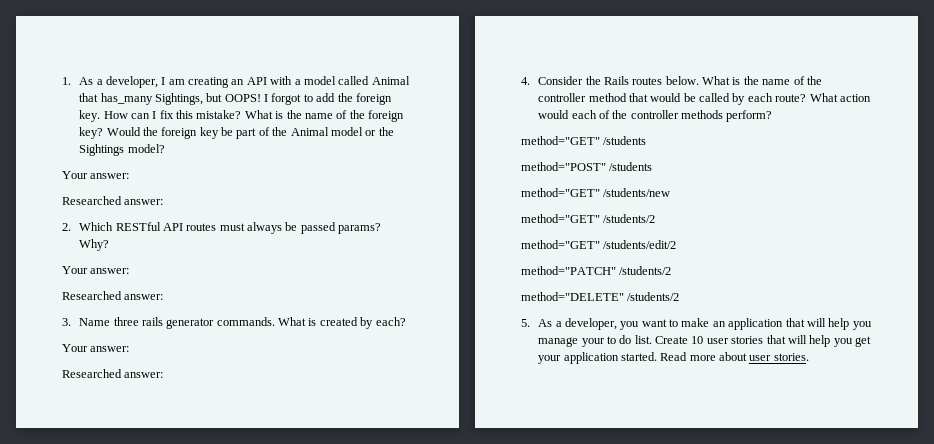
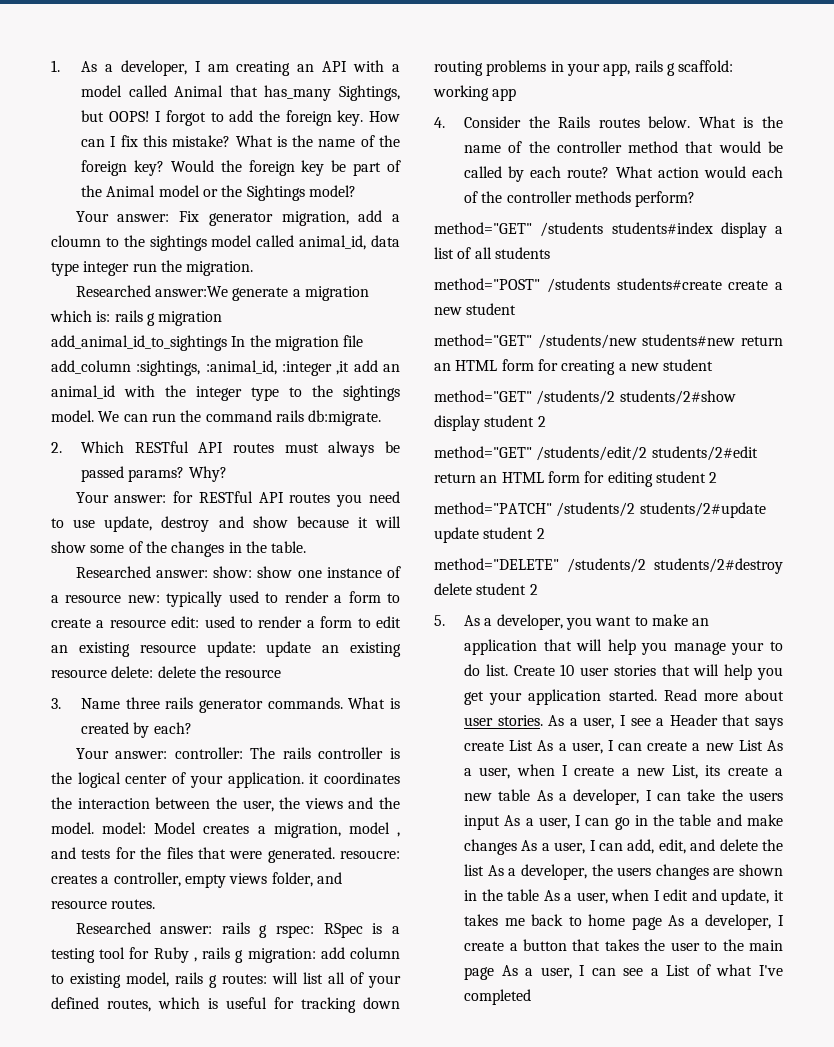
  Would the foreign key be part of the Animal model or the Sightings model?
- Your answer:
- Researched answer:
+ Your answer: Fix generator migration, add a cloumn to the sightings model called animal_id, data type integer run the migration.
+ Researched answer:We generate a migration which is: rails g migration add_animal_id_to_sightings In the migration file add_column :sightings, :animal_id, :integer ,it add an animal_id with the integer type to the sightings model. We can run the command rails db:migrate.
  Why?
- Your answer:
- Researched answer:
+ Your answer: for RESTful API routes you need to use update, destroy and show because it will show some of the changes in the table.
+ Researched answer: show: show one instance of a resource new: typically used to render a form to create a resource edit: used to render a form to edit an existing resource update: update an existing resource delete: delete the resource
  What is created by each?
- Your answer:
- Researched answer:
+ Your answer: controller: The rails controller is the logical center of your application. it coordinates the interaction between the user, the views and the model. model: Model creates a migration, model , and tests for the files that were generated. resoucre: creates a controller, empty views folder, and resource routes.
+ Researched answer: rails g rspec: RSpec is a testing tool for Ruby , rails g migration: add column to existing model, rails g routes: will list all of your defined routes, which is useful for tracking down routing problems in your app, rails g scaffold: working app
- method="GET" /students
- method="POST" /students
- method="GET" /students/new
- method="GET" /students/2
- method="GET" /students/edit/2
- method="PATCH" /students/2
- method="DELETE" /students/2
+ method="GET" /students students#index display a list of all students
+ method="POST" /students students#create create a new student
+ method="GET" /students/new students#new return an HTML form for creating a new student
+ method="GET" /students/2 students/2#show display student 2
+ method="GET" /students/edit/2 students/2#edit return an HTML form for editing student 2
+ method="PATCH" /students/2 students/2#update update student 2
+ method="DELETE" /students/2 students/2#destroy delete student 2
+ As a user, I see a Header that says create List As a user, I can create a new List As a user, when I create a new List, its create a new table As a developer, I can take the users input As a user, I can go in the table and make changes As a user, I can add, edit, and delete the list As a developer, the users changes are shown in the table As a user, when I edit and update, it takes me back to home page As a developer, I create a button that takes the user to the main page As a user, I can see a List of what I've completed

